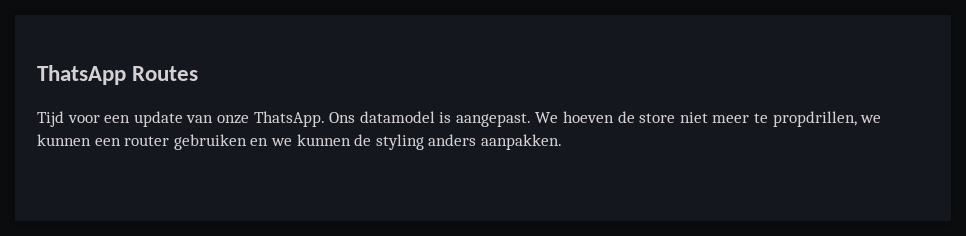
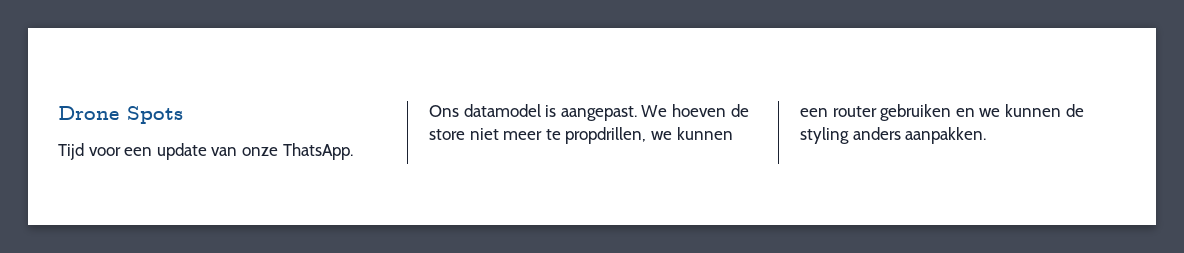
- ThatsApp Routes
+ Drone Spots

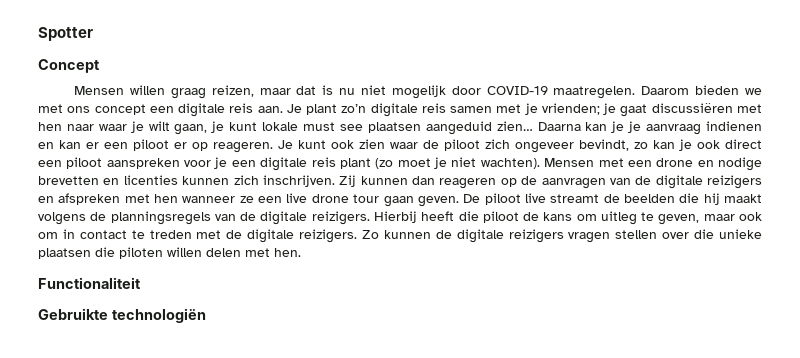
- Drone Spots
- Tijd voor een update van onze ThatsApp. Ons datamodel is aangepast. We hoeven de store niet meer te propdrillen, we kunnen een router gebruiken en we kunnen de styling anders aanpakken.
+ Spotter
+ Concept
+ Mensen willen graag reizen, maar dat is nu niet mogelijk door COVID-19 maatregelen. Daarom bieden we met ons concept een digitale reis aan. Je plant zo’n digitale reis samen met je vrienden; je gaat discussiëren met hen naar waar je wilt gaan, je kunt lokale must see plaatsen aangeduid zien… Daarna kan je je aanvraag indienen en kan er een piloot er op reageren. Je kunt ook zien waar de piloot zich ongeveer bevindt, zo kan je ook direct een piloot aanspreken voor je een digitale reis plant (zo moet je niet wachten). Mensen met een drone en nodige brevetten en licenties kunnen zich inschrijven. Zij kunnen dan reageren op de aanvragen van de digitale reizigers en afspreken met hen wanneer ze een live drone tour gaan geven. De piloot live streamt de beelden die hij maakt volgens de planningsregels van de digitale reizigers. Hierbij heeft die piloot de kans om uitleg te geven, maar ook om in contact te treden met de digitale reizigers. Zo kunnen de digitale reizigers vragen stellen over die unieke plaatsen die piloten willen delen met hen.
+ Functionaliteit
+ Gebruikte technologiën

